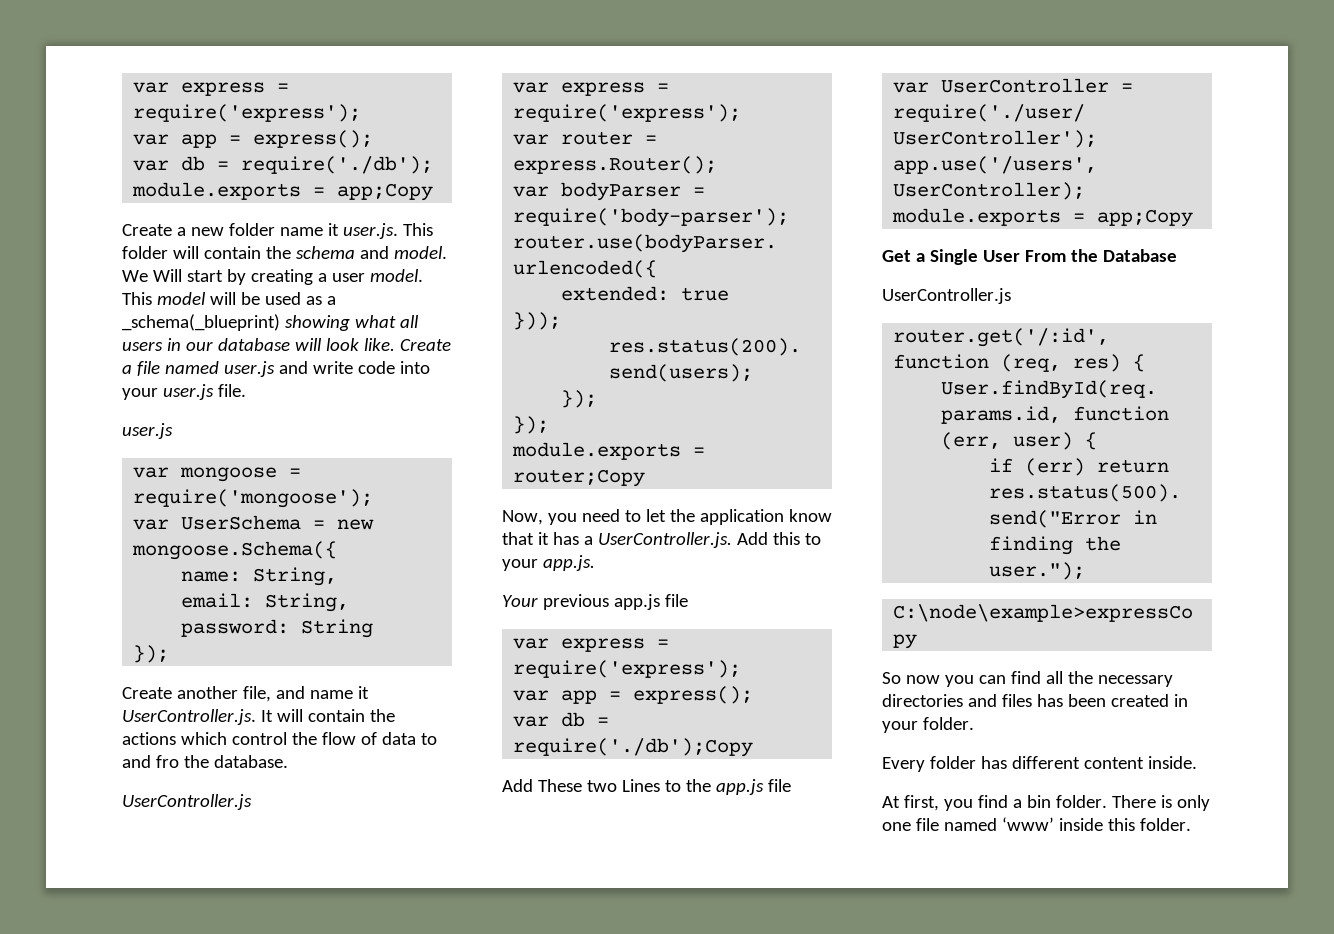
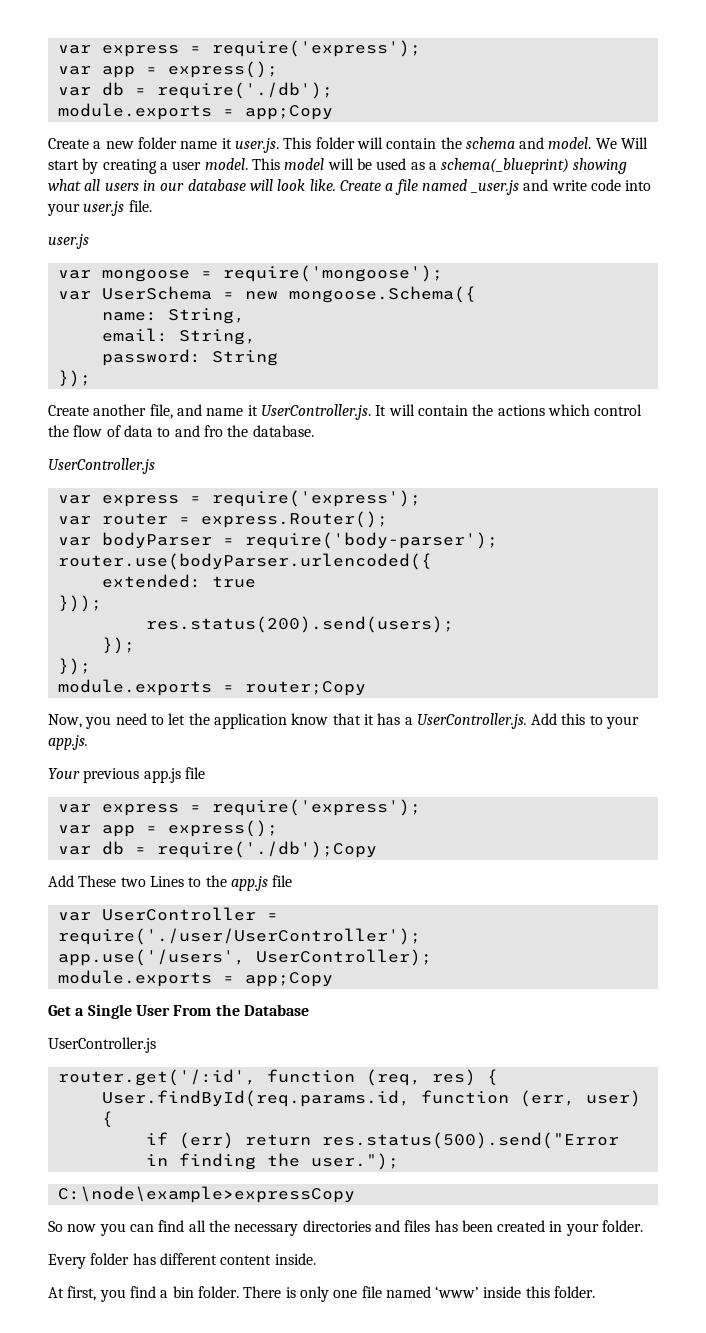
- This model will be used as a _schema(_blueprint) showing what all users in our database will look like.
+ This model will be used as a schema(_blueprint) showing what all users in our database will look like.
- Create a file named user.js and write code into your user.js file.
+ Create a file named _user.js and write code into your user.js file.

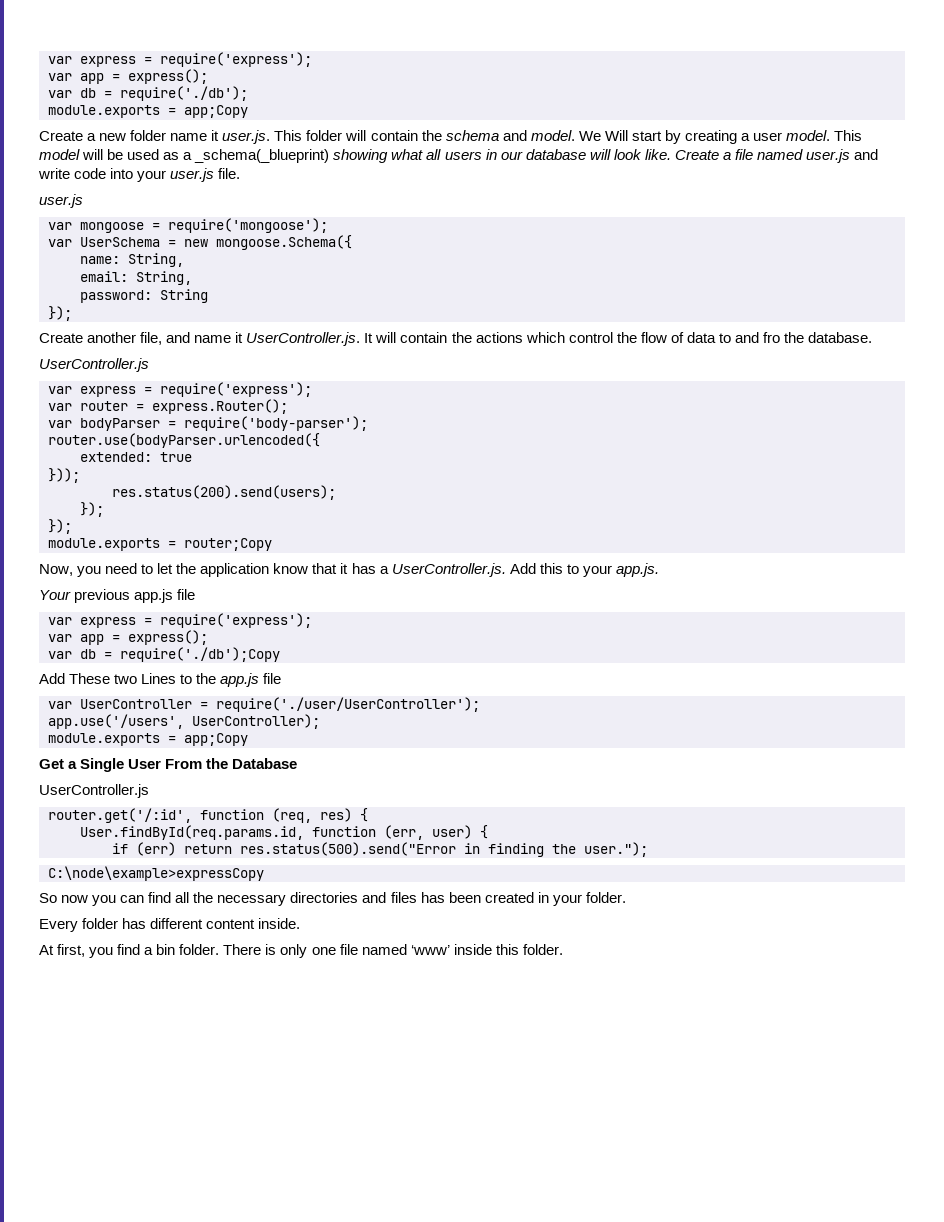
- This model will be used as a schema(_blueprint) showing what all users in our database will look like.
+ This model will be used as a _schema(_blueprint) showing what all users in our database will look like.
- Create a file named _user.js and write code into your user.js file.
+ Create a file named user.js and write code into your user.js file.

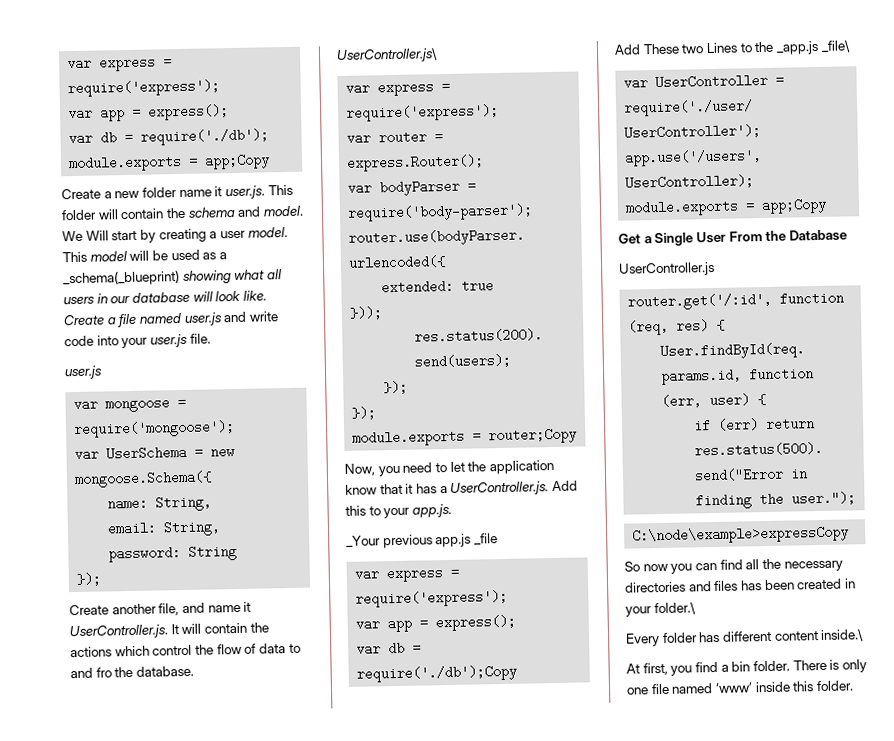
  Create another file, and name it UserController.js. It will contain the actions which control the flow of data to and fro the database.
- UserController.js
+ UserController.js\
- Your previous app.js file
+ _Your previous app.js _file
- Add These two Lines to the app.js file
+ Add These two Lines to the _app.js _file\
- So now you can find all the necessary directories and files has been created in your folder.
+ So now you can find all the necessary directories and files has been created in your folder.\
- Every folder has different content inside.
+ Every folder has different content inside.\

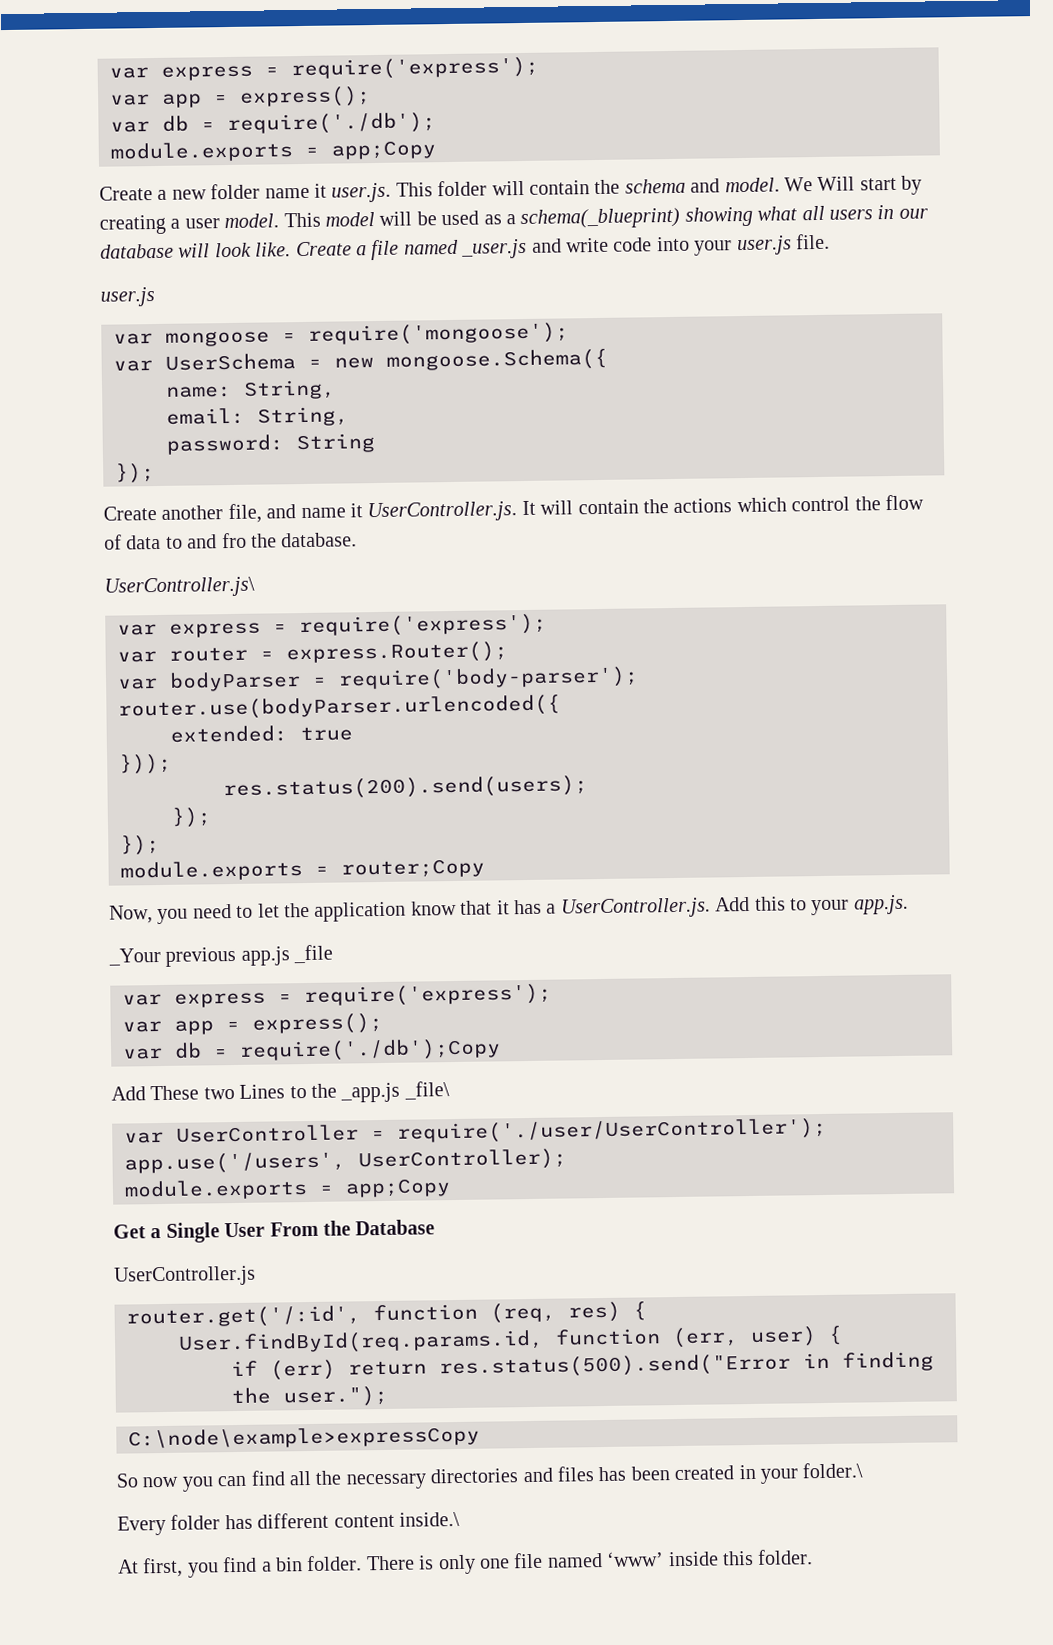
- This model will be used as a _schema(_blueprint) showing what all users in our database will look like.
+ This model will be used as a schema(_blueprint) showing what all users in our database will look like.
- Create a file named user.js and write code into your user.js file.
+ Create a file named _user.js and write code into your user.js file.

